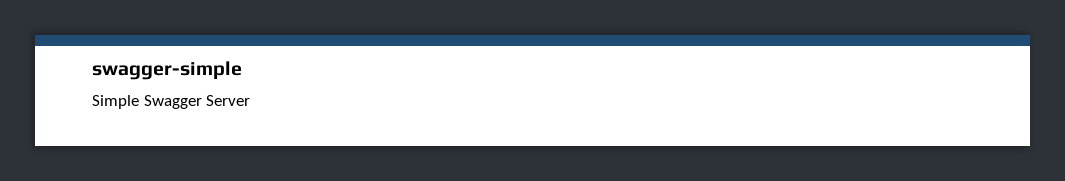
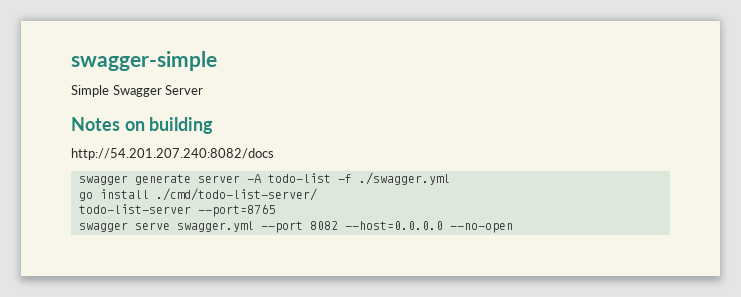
+ Notes on building
+ http://54.201.207.240:8082/docs
+ swagger generate server -A todo-list -f ./swagger.yml
+ go install ./cmd/todo-list-server/
+ todo-list-server --port=8765
+ swagger serve swagger.yml --port 8082 --host=0.0.0.0 --no-open

